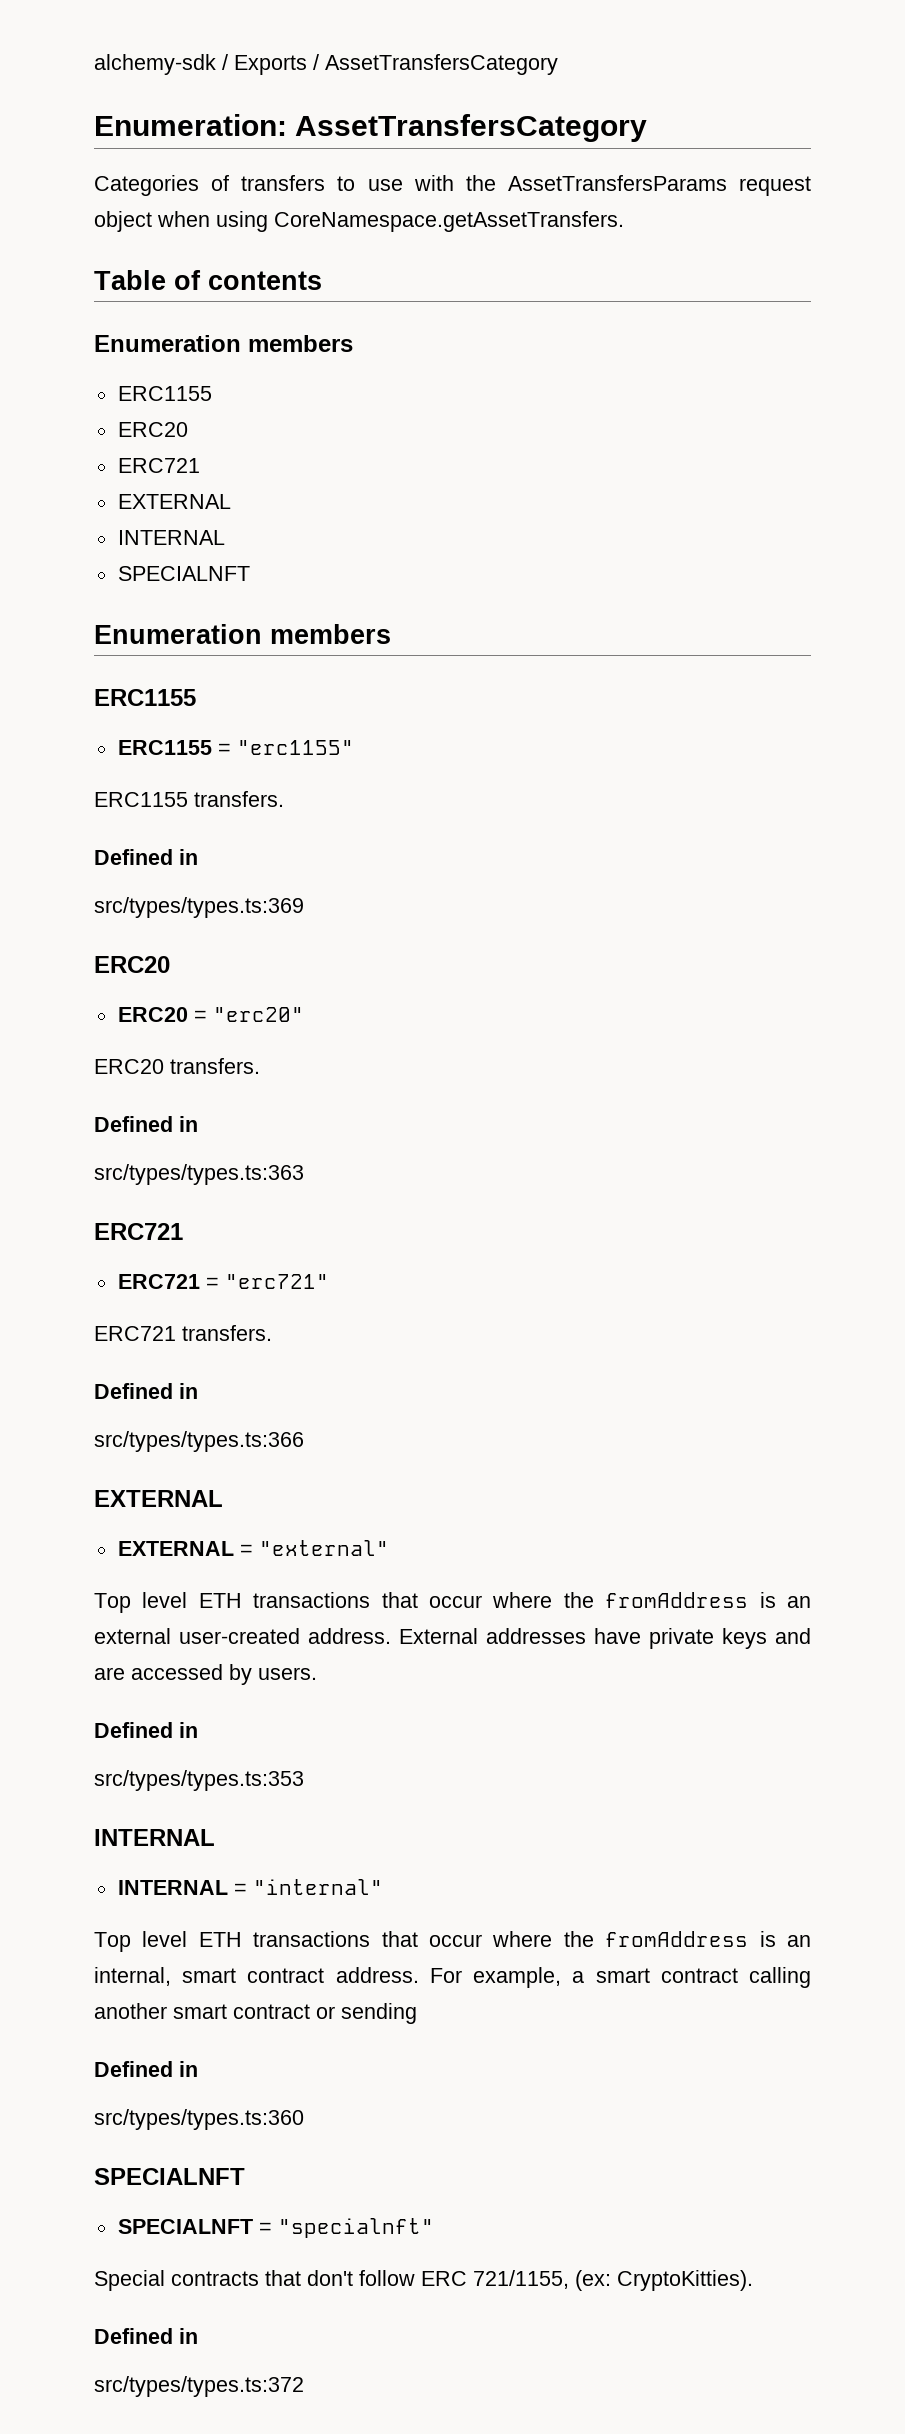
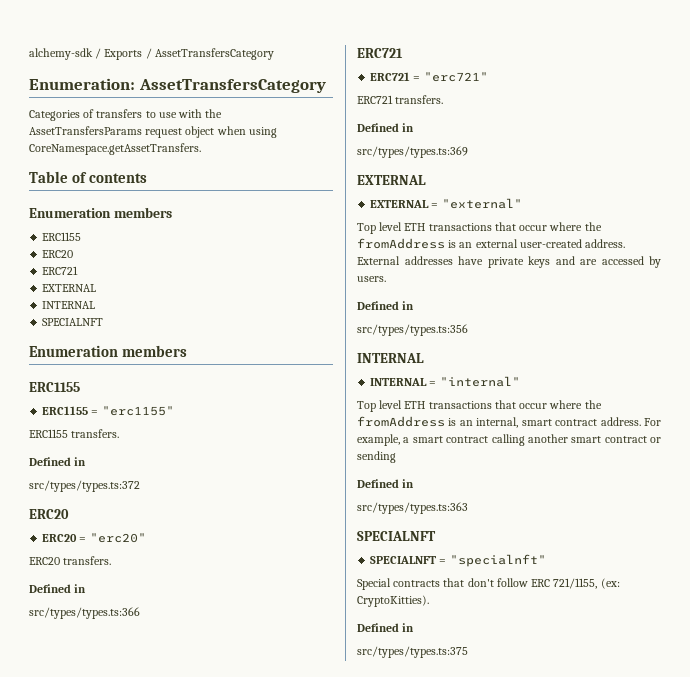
- src/types/types.ts:369
+ src/types/types.ts:372
- src/types/types.ts:363
+ src/types/types.ts:366
- src/types/types.ts:366
+ src/types/types.ts:369
- src/types/types.ts:353
+ src/types/types.ts:356
- src/types/types.ts:360
+ src/types/types.ts:363
- src/types/types.ts:372
+ src/types/types.ts:375

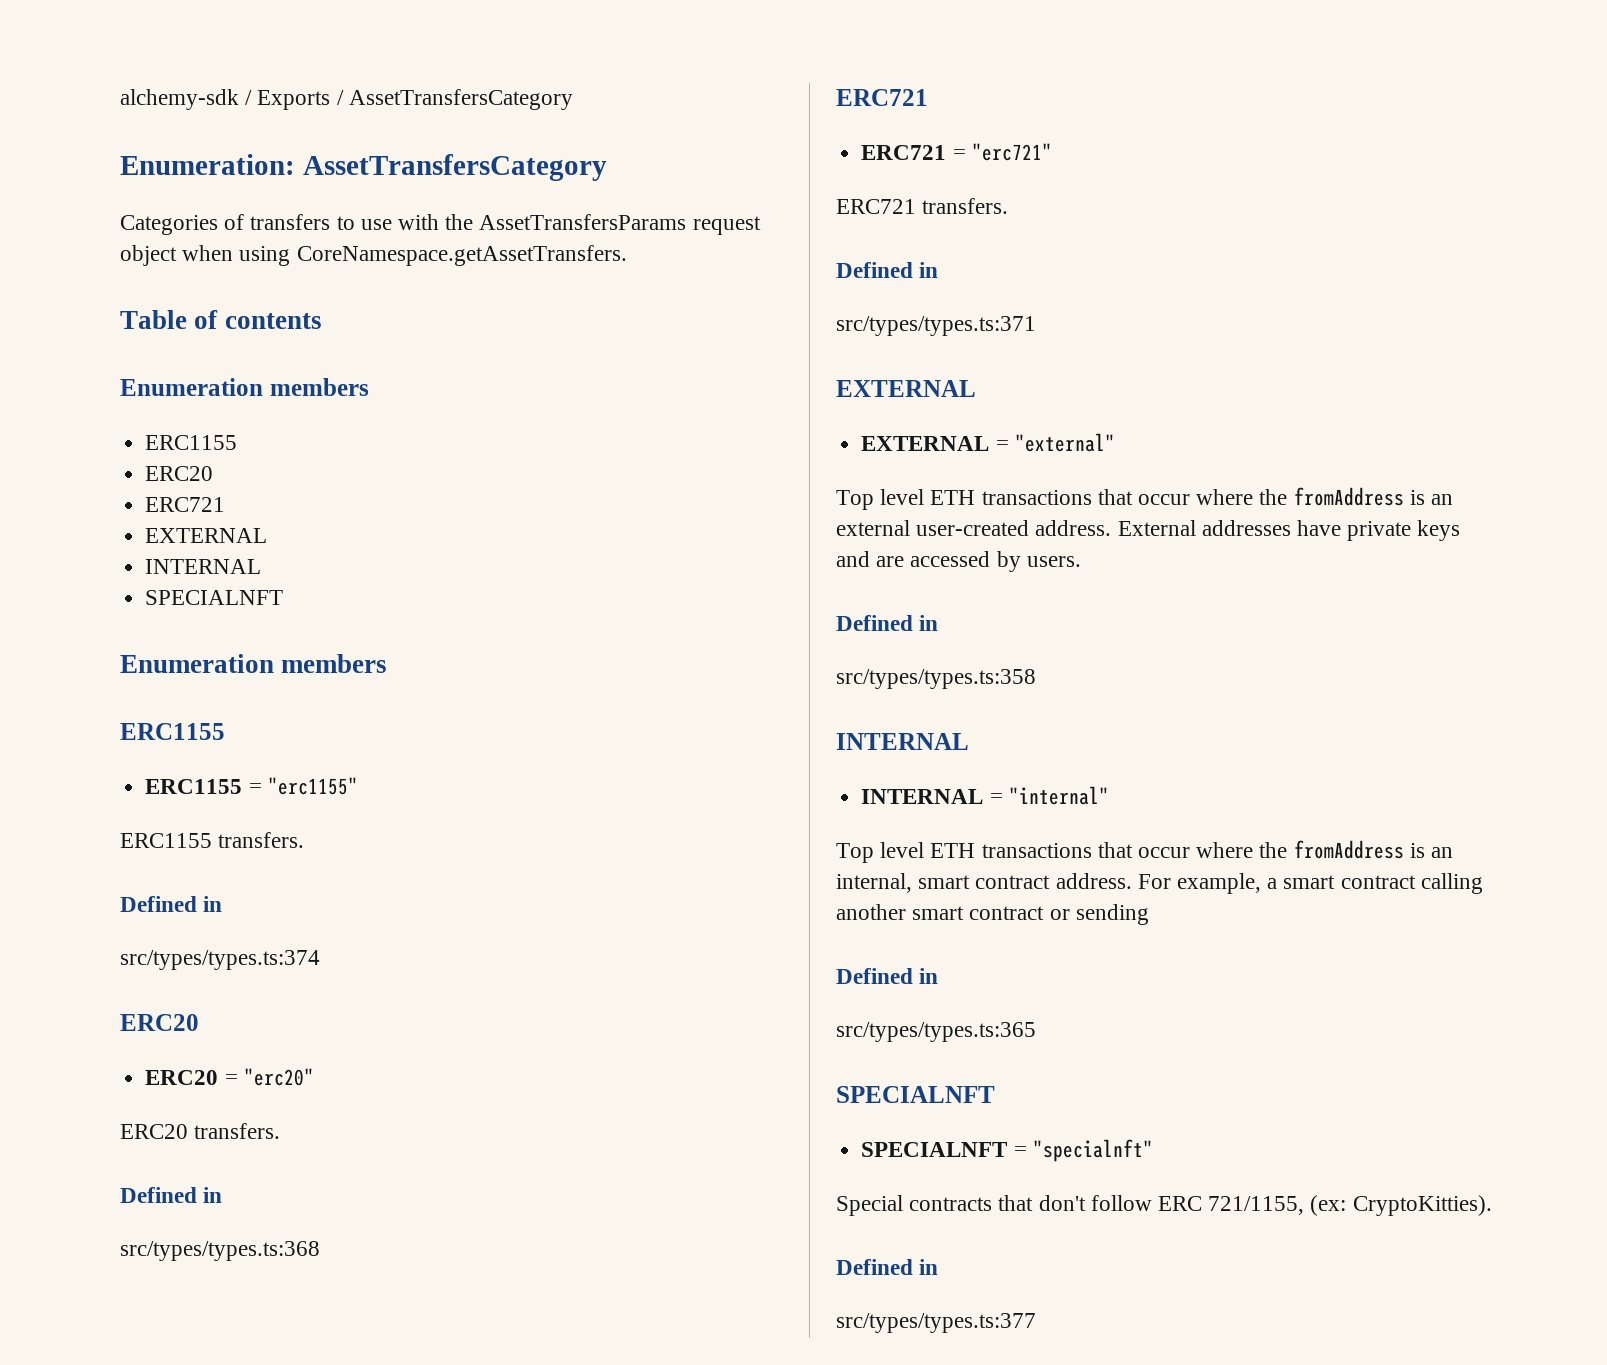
- src/types/types.ts:372
+ src/types/types.ts:374
- src/types/types.ts:366
+ src/types/types.ts:368
- src/types/types.ts:369
+ src/types/types.ts:371
- src/types/types.ts:356
+ src/types/types.ts:358
- src/types/types.ts:363
+ src/types/types.ts:365
- src/types/types.ts:375
+ src/types/types.ts:377

